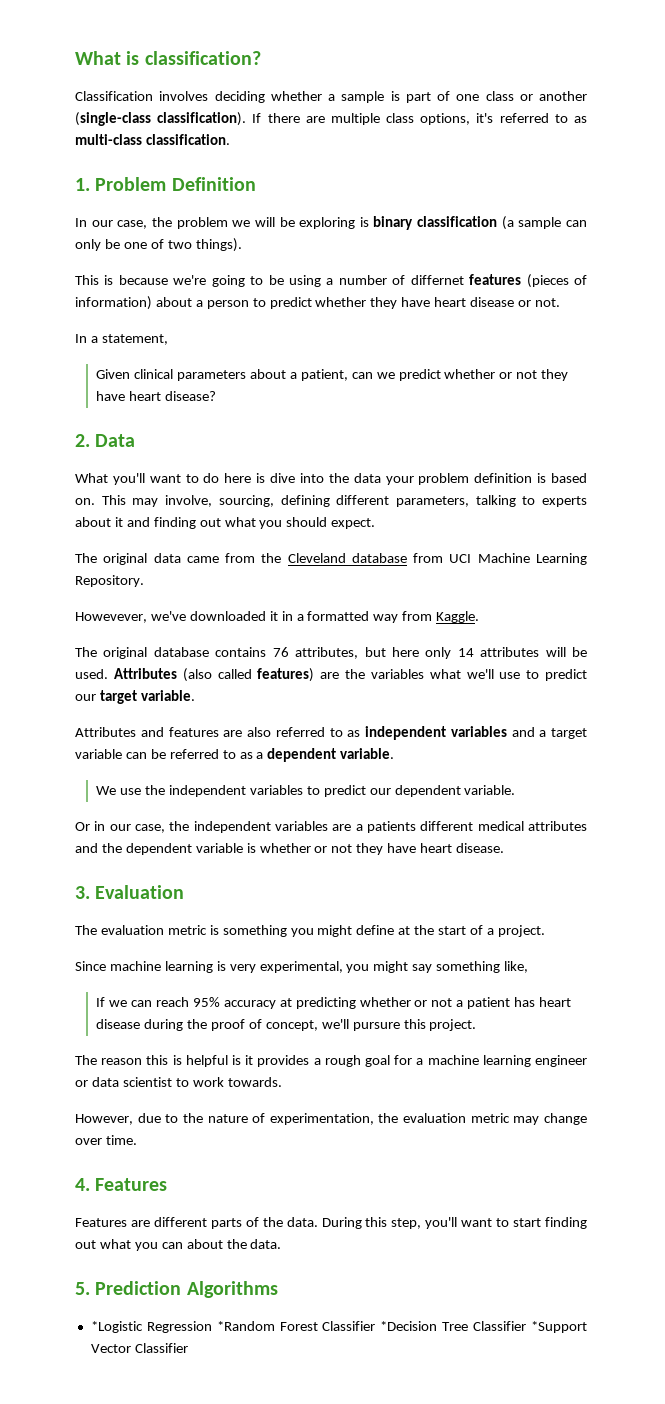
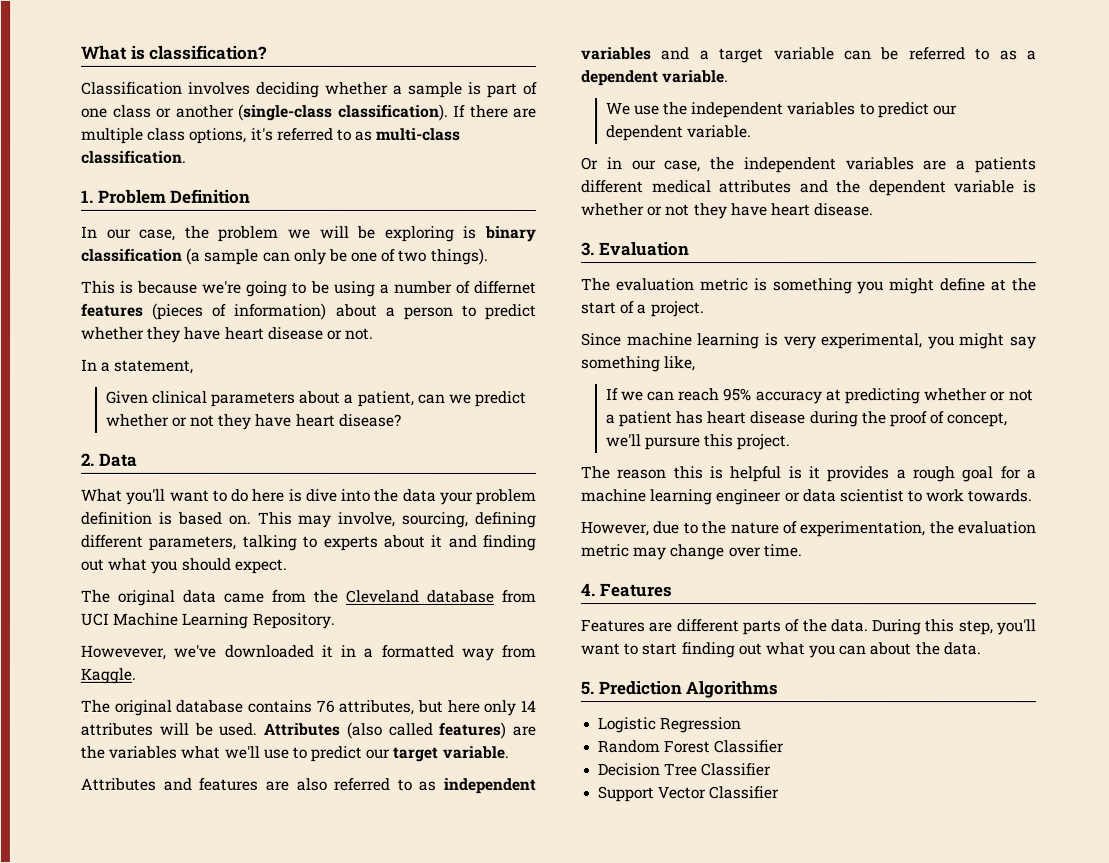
- *Logistic Regression *Random Forest Classifier *Decision Tree Classifier *Support Vector Classifier
+ Logistic Regression
+ Random Forest Classifier
+ Decision Tree Classifier
+ Support Vector Classifier

